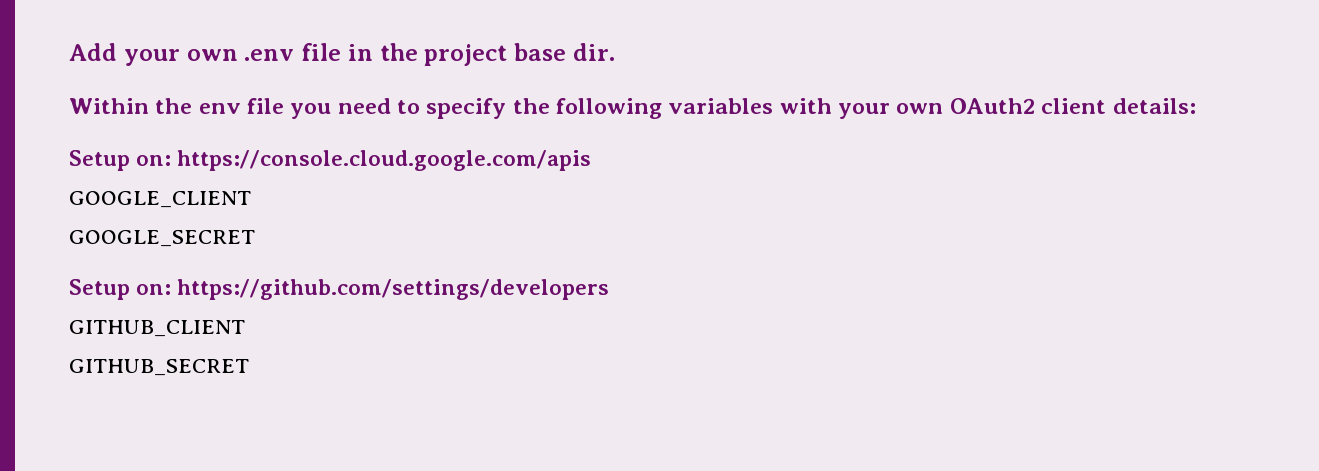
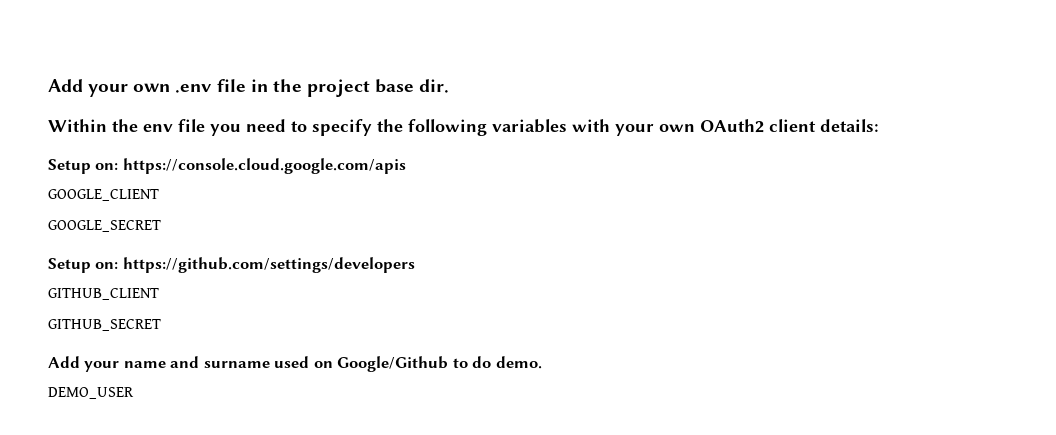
+ Add your name and surname used on Google/Github to do demo.
+ DEMO_USER

